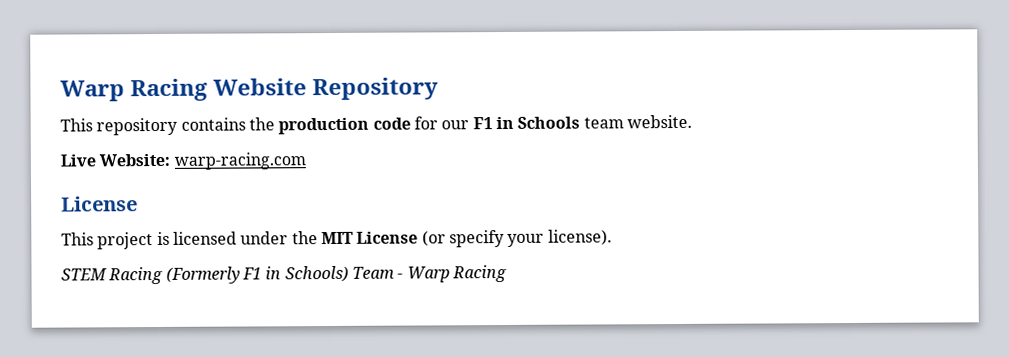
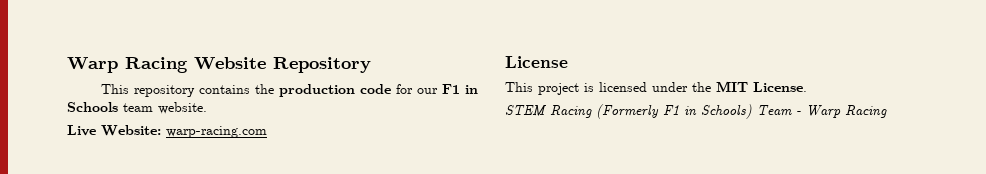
- This project is licensed under the MIT License (or specify your license).
+ This project is licensed under the MIT License.

